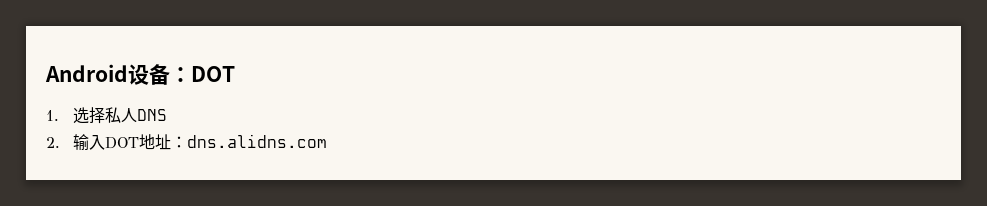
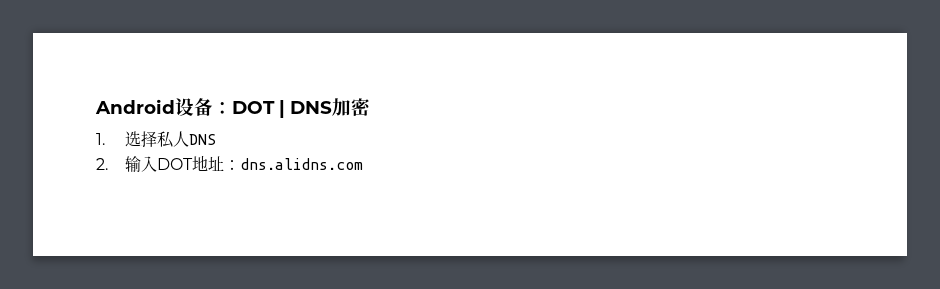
- Android设备：DOT
+ Android设备：DOT | DNS加密

